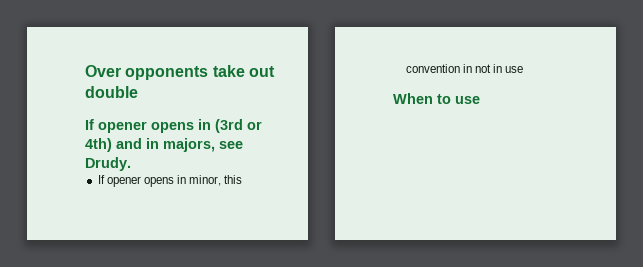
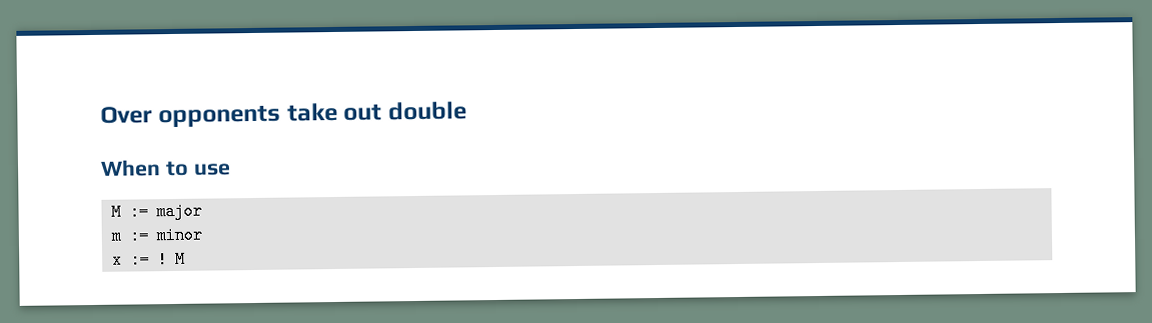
- If opener opens in (3rd or 4th) and in majors, see Drudy.
- If opener opens in minor, this convention in not in use
  When to use
+ M := major
+ m := minor
+ x := ! M

